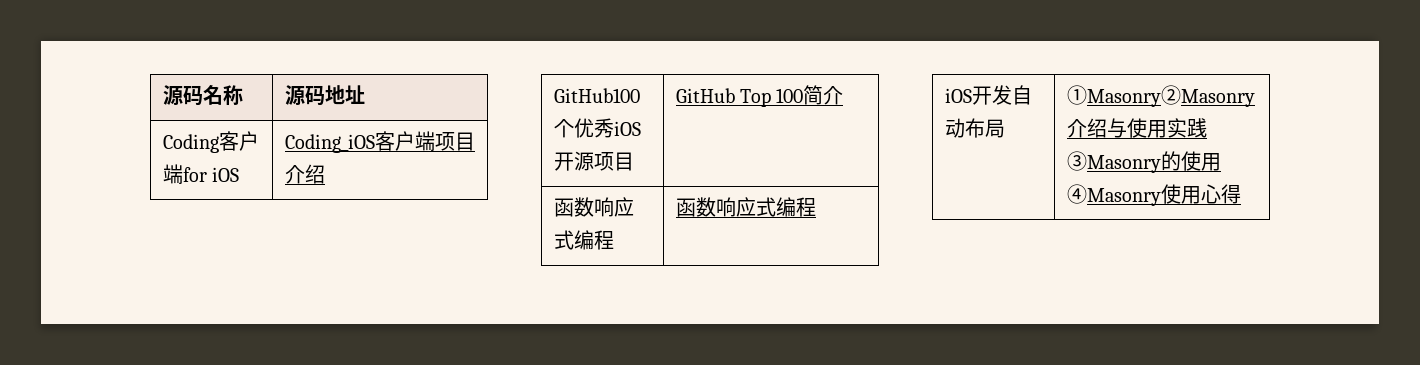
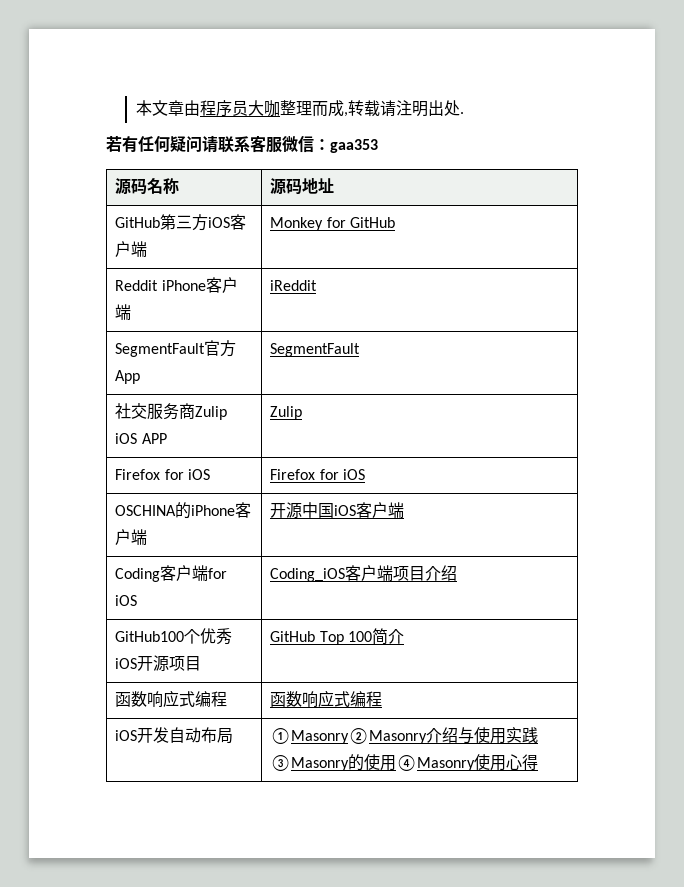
+ 本文章由程序员大咖整理而成,转载请注明出处.
+ 若有任何疑问请联系客服微信：gaa353
  源码名称 | 源码地址
+ GitHub第三方iOS客户端 | Monkey for GitHub
+ Reddit iPhone客户端 | iReddit
+ SegmentFault官方App | SegmentFault
+ 社交服务商Zulip iOS APP | Zulip
+ Firefox for iOS | Firefox for iOS
+ OSCHINA的iPhone客户端 | 开源中国iOS客户端

